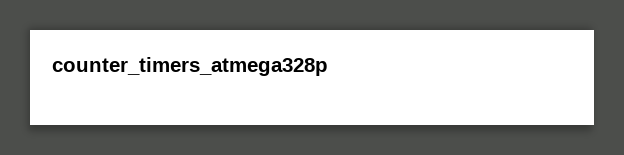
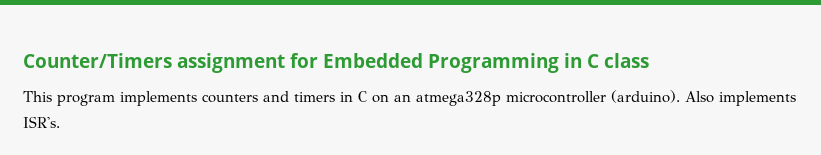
- counter_timers_atmega328p
+ Counter/Timers assignment for Embedded Programming in C class
+ This program implements counters and timers in C on an atmega328p microcontroller (arduino). Also implements ISR's.

